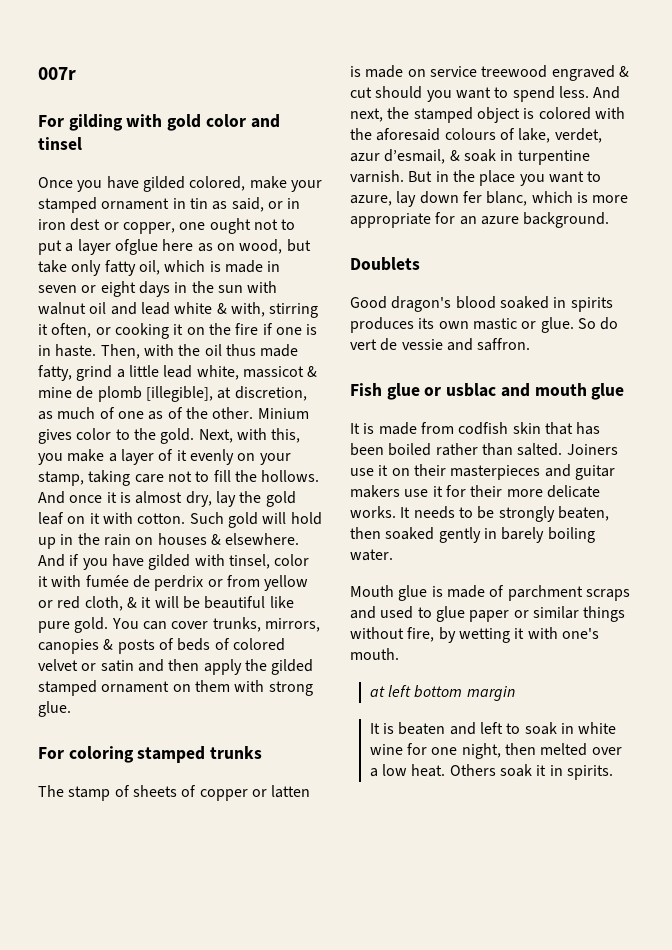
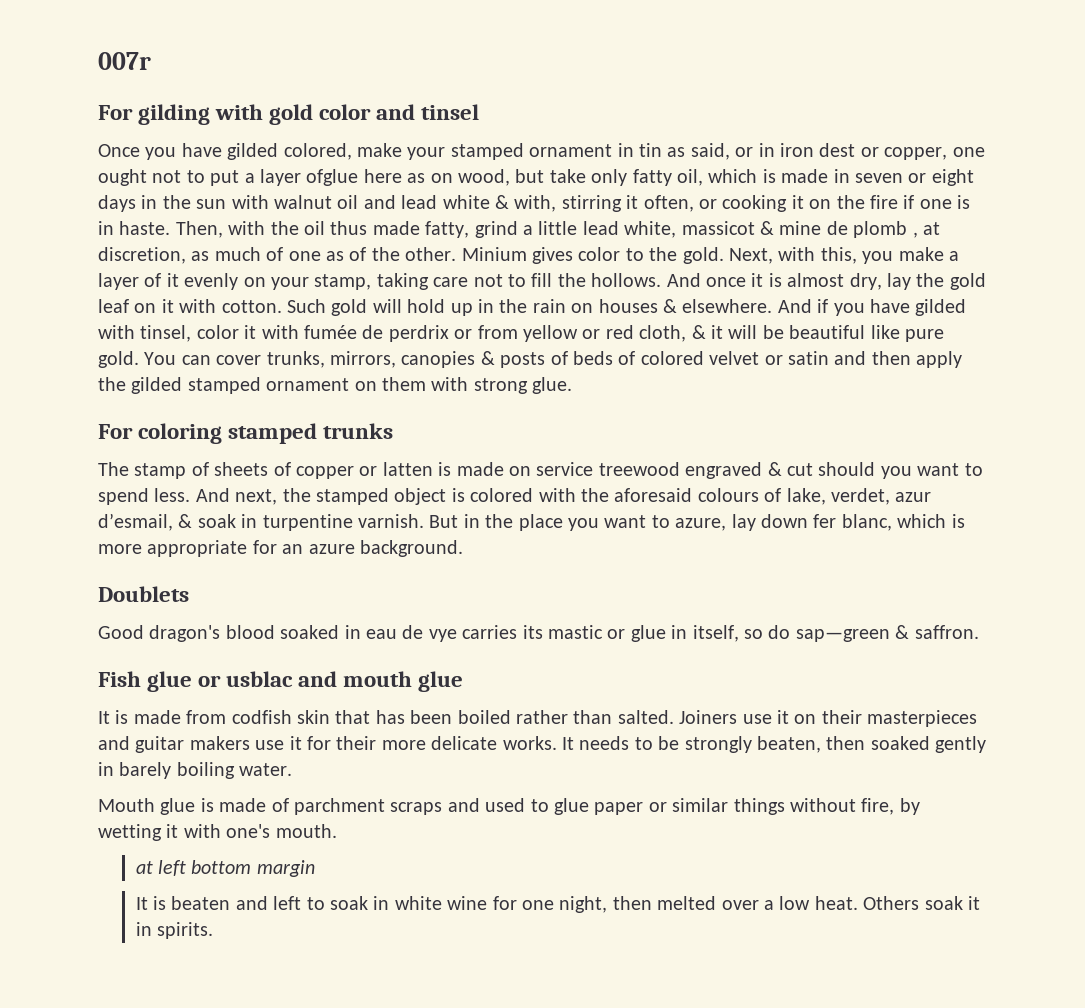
- Then, with the oil thus made fatty, grind a little lead white, massicot & mine de plomb [illegible], at discretion, as much of one as of the other.
+ Then, with the oil thus made fatty, grind a little lead white, massicot & mine de plomb , at discretion, as much of one as of the other.
- Good dragon's blood soaked in spirits produces its own mastic or glue. So do vert de vessie and saffron.
+ Good dragon's blood soaked in eau de vye carries its mastic or glue in itself, so do sap—green & saffron.

